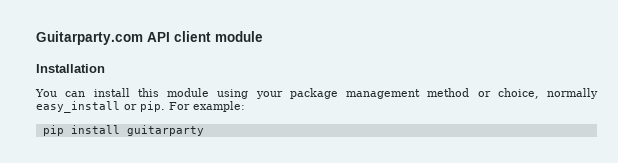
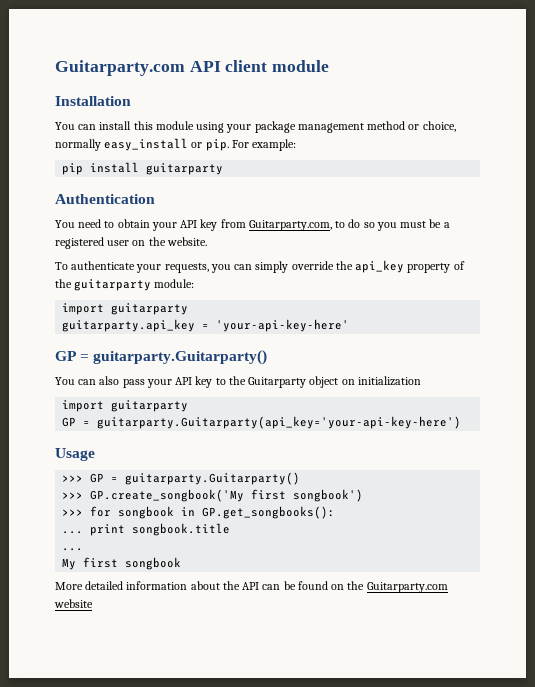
+ Authentication
+ You need to obtain your API key from Guitarparty.com, to do so you must be a registered user on the website.
+ To authenticate your requests, you can simply override the api_key property of the guitarparty module:
+ import guitarparty
+ guitarparty.api_key = 'your-api-key-here'
+ GP = guitarparty.Guitarparty()
+ You can also pass your API key to the Guitarparty object on initialization
+ import guitarparty
+ GP = guitarparty.Guitarparty(api_key='your-api-key-here')
+ Usage
+ >>> GP = guitarparty.Guitarparty()
+ >>> GP.create_songbook('My first songbook')
+ >>> for songbook in GP.get_songbooks():
+ ... print songbook.title
+ ...
+ My first songbook
+ More detailed information about the API can be found on the Guitarparty.com website

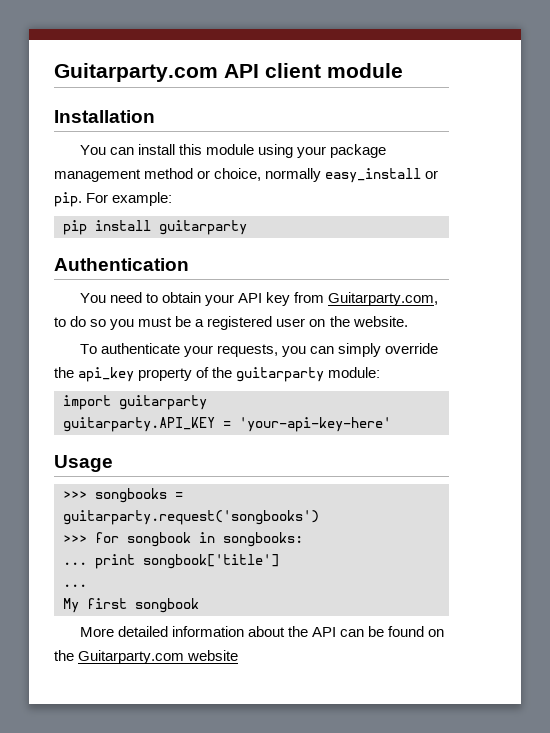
- guitarparty.api_key = 'your-api-key-here'
- GP = guitarparty.Guitarparty()
- You can also pass your API key to the Guitarparty object on initialization
- import guitarparty
- GP = guitarparty.Guitarparty(api_key='your-api-key-here')
+ guitarparty.API_KEY = 'your-api-key-here'
  Usage
- >>> GP = guitarparty.Guitarparty()
- >>> GP.create_songbook('My first songbook')
+ >>> songbooks = guitarparty.request('songbooks')
- >>> for songbook in GP.get_songbooks():
+ >>> for songbook in songbooks:
- ... print songbook.title
+ ... print songbook['title']

